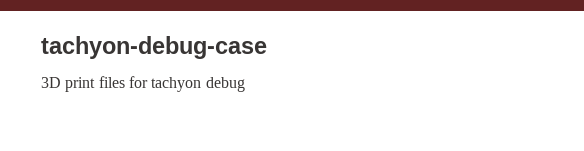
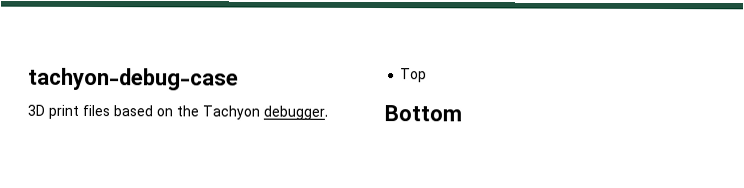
- 3D print files for tachyon debug
+ 3D print files based on the Tachyon debugger.
+ Top
+ Bottom

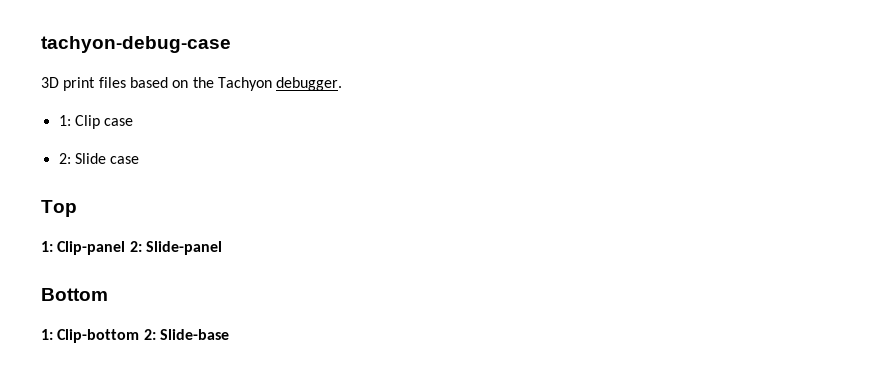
+ 1: Clip case
+ 2: Slide case
  Top
+ 1: Clip-panel 2: Slide-panel
  Bottom
+ 1: Clip-bottom 2: Slide-base

